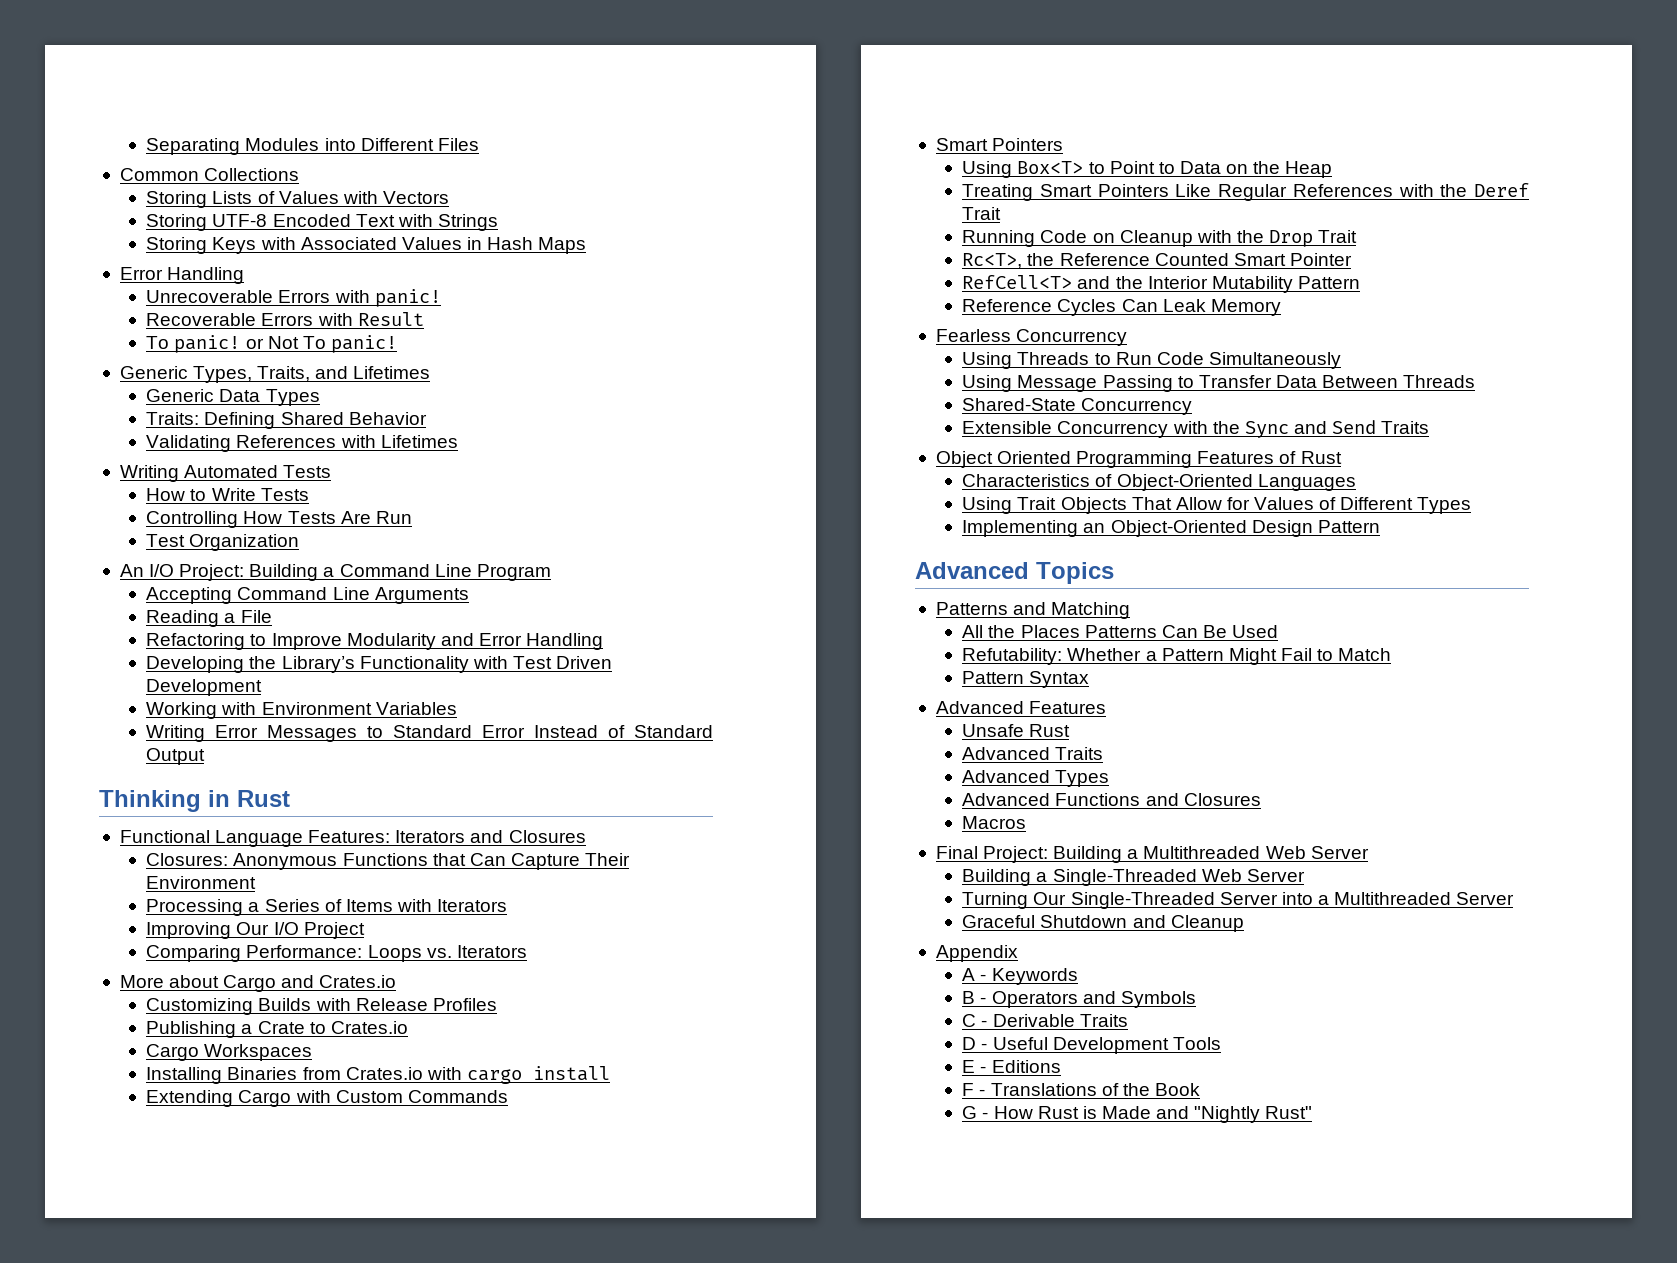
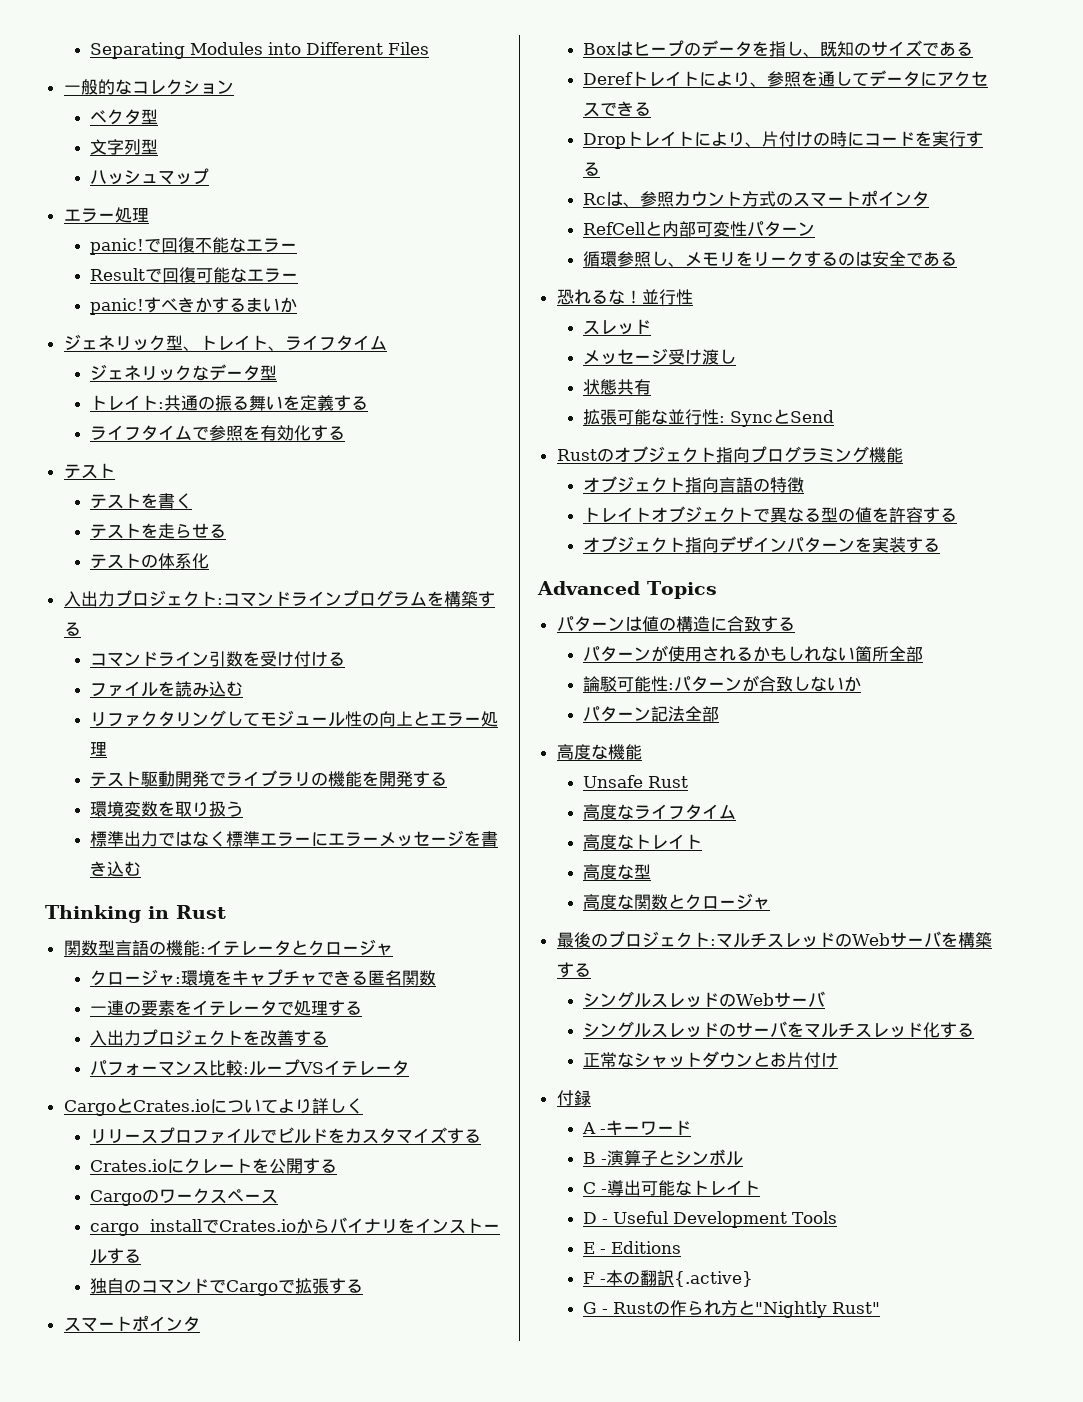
- Common Collections
- Storing Lists of Values with Vectors
- Storing UTF-8 Encoded Text with Strings
- Storing Keys with Associated Values in Hash Maps
- Error Handling
- Unrecoverable Errors with panic!
- Recoverable Errors with Result
- To panic! or Not To panic!
- Generic Types, Traits, and Lifetimes
- Generic Data Types
- Traits: Defining Shared Behavior
- Validating References with Lifetimes
- Writing Automated Tests
- How to Write Tests
- Controlling How Tests Are Run
- Test Organization
- An I/O Project: Building a Command Line Program
- Accepting Command Line Arguments
- Reading a File
- Refactoring to Improve Modularity and Error Handling
- Developing the Library’s Functionality with Test Driven Development
- Working with Environment Variables
- Writing Error Messages to Standard Error Instead of Standard Output
+ 一般的なコレクション
+ ベクタ型
+ 文字列型
+ ハッシュマップ
+ エラー処理
+ panic!で回復不能なエラー
+ Resultで回復可能なエラー
+ panic!すべきかするまいか
+ ジェネリック型、トレイト、ライフタイム
+ ジェネリックなデータ型
+ トレイト:共通の振る舞いを定義する
+ ライフタイムで参照を有効化する
+ テスト
+ テストを書く
+ テストを走らせる
+ テストの体系化
+ 入出力プロジェクト:コマンドラインプログラムを構築する
+ コマンドライン引数を受け付ける
+ ファイルを読み込む
+ リファクタリングしてモジュール性の向上とエラー処理
+ テスト駆動開発でライブラリの機能を開発する
+ 環境変数を取り扱う
+ 標準出力ではなく標準エラーにエラーメッセージを書き込む
  Thinking in Rust
- Functional Language Features: Iterators and Closures
- Closures: Anonymous Functions that Can Capture Their Environment
- Processing a Series of Items with Iterators
- Improving Our I/O Project
- Comparing Performance: Loops vs. Iterators
- More about Cargo and Crates.io
- Customizing Builds with Release Profiles
- Publishing a Crate to Crates.io
- Cargo Workspaces
- Installing Binaries from Crates.io with cargo install
- Extending Cargo with Custom Commands
- Smart Pointers
- Using Box<T> to Point to Data on the Heap
- Treating Smart Pointers Like Regular References with the Deref Trait
- Running Code on Cleanup with the Drop Trait
- Rc<T>, the Reference Counted Smart Pointer
- RefCell<T> and the Interior Mutability Pattern
- Reference Cycles Can Leak Memory
- Fearless Concurrency
- Using Threads to Run Code Simultaneously
- Using Message Passing to Transfer Data Between Threads
- Shared-State Concurrency
- Extensible Concurrency with the Sync and Send Traits
- Object Oriented Programming Features of Rust
- Characteristics of Object-Oriented Languages
- Using Trait Objects That Allow for Values of Different Types
- Implementing an Object-Oriented Design Pattern
+ 関数型言語の機能:イテレータとクロージャ
+ クロージャ:環境をキャプチャできる匿名関数
+ 一連の要素をイテレータで処理する
+ 入出力プロジェクトを改善する
+ パフォーマンス比較:ループVSイテレータ
+ CargoとCrates.ioについてより詳しく
+ リリースプロファイルでビルドをカスタマイズする
+ Crates.ioにクレートを公開する
+ Cargoのワークスペース
+ cargo installでCrates.ioからバイナリをインストールする
+ 独自のコマンドでCargoで拡張する
+ スマートポインタ
+ Boxはヒープのデータを指し、既知のサイズである
+ Derefトレイトにより、参照を通してデータにアクセスできる
+ Dropトレイトにより、片付けの時にコードを実行する
+ Rcは、参照カウント方式のスマートポインタ
+ RefCellと内部可変性パターン
+ 循環参照し、メモリをリークするのは安全である
+ 恐れるな！並行性
+ スレッド
+ メッセージ受け渡し
+ 状態共有
+ 拡張可能な並行性: SyncとSend
+ Rustのオブジェクト指向プログラミング機能
+ オブジェクト指向言語の特徴
+ トレイトオブジェクトで異なる型の値を許容する
+ オブジェクト指向デザインパターンを実装する
  Advanced Topics
- Patterns and Matching
- All the Places Patterns Can Be Used
- Refutability: Whether a Pattern Might Fail to Match
- Pattern Syntax
- Advanced Features
+ パターンは値の構造に合致する
+ パターンが使用されるかもしれない箇所全部
+ 論駁可能性:パターンが合致しないか
+ パターン記法全部
+ 高度な機能
  Unsafe Rust
- Advanced Traits
- Advanced Types
- Advanced Functions and Closures
- Macros
- Final Project: Building a Multithreaded Web Server
- Building a Single-Threaded Web Server
- Turning Our Single-Threaded Server into a Multithreaded Server
- Graceful Shutdown and Cleanup
- Appendix
+ 高度なライフタイム
+ 高度なトレイト
+ 高度な型
+ 高度な関数とクロージャ
+ 最後のプロジェクト:マルチスレッドのWebサーバを構築する
+ シングルスレッドのWebサーバ
+ シングルスレッドのサーバをマルチスレッド化する
+ 正常なシャットダウンとお片付け
+ 付録
- A - Keywords
+ A -キーワード
- B - Operators and Symbols
- C - Derivable Traits
+ B -演算子とシンボル
+ C -導出可能なトレイト
- F - Translations of the Book
- G - How Rust is Made and "Nightly Rust"
+ F -本の翻訳{.active}
+ G - Rustの作られ方と"Nightly Rust"

